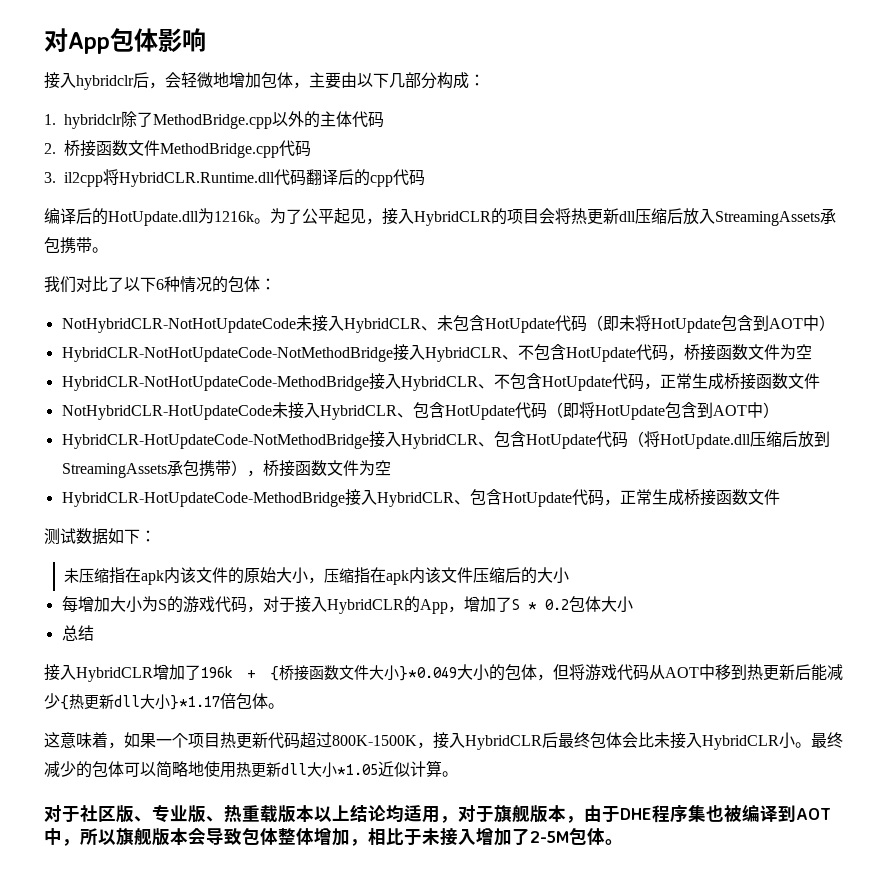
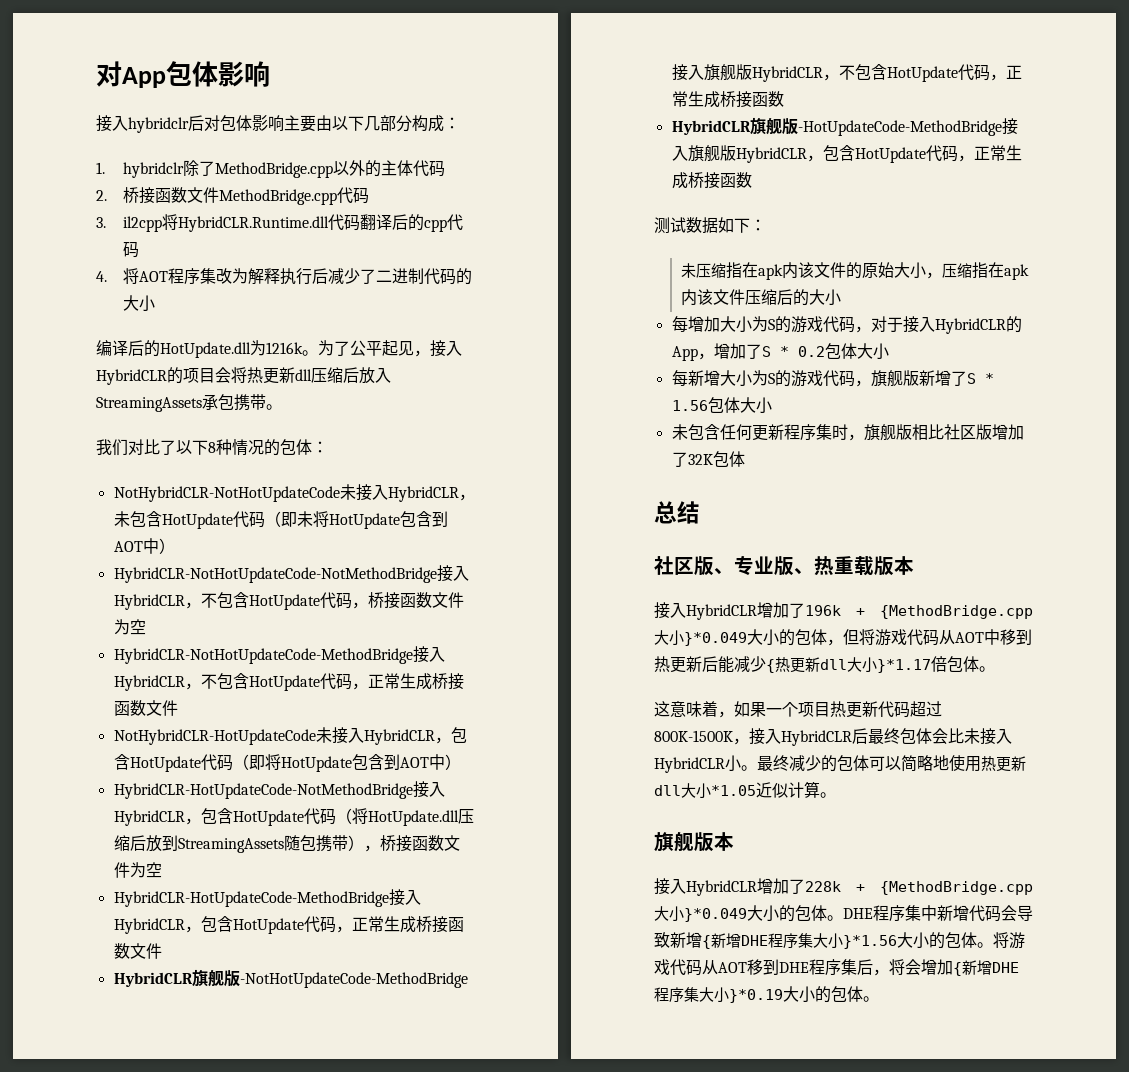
- 接入hybridclr后，会轻微地增加包体，主要由以下几部分构成：
+ 接入hybridclr后对包体影响主要由以下几部分构成：
+ 4.将AOT程序集改为解释执行后减少了二进制代码的大小
- 我们对比了以下6种情况的包体：
+ 我们对比了以下8种情况的包体：
- NotHybridCLR-NotHotUpdateCode未接入HybridCLR、未包含HotUpdate代码（即未将HotUpdate包含到AOT中）
+ NotHybridCLR-NotHotUpdateCode未接入HybridCLR，未包含HotUpdate代码（即未将HotUpdate包含到AOT中）
- HybridCLR-NotHotUpdateCode-NotMethodBridge接入HybridCLR、不包含HotUpdate代码，桥接函数文件为空
+ HybridCLR-NotHotUpdateCode-NotMethodBridge接入HybridCLR，不包含HotUpdate代码，桥接函数文件为空
- HybridCLR-NotHotUpdateCode-MethodBridge接入HybridCLR、不包含HotUpdate代码，正常生成桥接函数文件
+ HybridCLR-NotHotUpdateCode-MethodBridge接入HybridCLR，不包含HotUpdate代码，正常生成桥接函数文件
- NotHybridCLR-HotUpdateCode未接入HybridCLR、包含HotUpdate代码（即将HotUpdate包含到AOT中）
+ NotHybridCLR-HotUpdateCode未接入HybridCLR，包含HotUpdate代码（即将HotUpdate包含到AOT中）
- HybridCLR-HotUpdateCode-NotMethodBridge接入HybridCLR、包含HotUpdate代码（将HotUpdate.dll压缩后放到StreamingAssets承包携带），桥接函数文件为空
+ HybridCLR-HotUpdateCode-NotMethodBridge接入HybridCLR，包含HotUpdate代码（将HotUpdate.dll压缩后放到StreamingAssets随包携带），桥接函数文件为空
- HybridCLR-HotUpdateCode-MethodBridge接入HybridCLR、包含HotUpdate代码，正常生成桥接函数文件
+ HybridCLR-HotUpdateCode-MethodBridge接入HybridCLR，包含HotUpdate代码，正常生成桥接函数文件
+ HybridCLR旗舰版-NotHotUpdateCode-MethodBridge接入旗舰版HybridCLR，不包含HotUpdate代码，正常生成桥接函数
+ HybridCLR旗舰版-HotUpdateCode-MethodBridge接入旗舰版HybridCLR，包含HotUpdate代码，正常生成桥接函数
+ 每新增大小为S的游戏代码，旗舰版新增了S * 1.56包体大小
+ 未包含任何更新程序集时，旗舰版相比社区版增加了32K包体
  总结
+ 社区版、专业版、热重载版本
- 接入HybridCLR增加了196k + {桥接函数文件大小}*0.049大小的包体，但将游戏代码从AOT中移到热更新后能减少{热更新dll大小}*1.17倍包体。
+ 接入HybridCLR增加了196k + {MethodBridge.cpp大小}*0.049大小的包体，但将游戏代码从AOT中移到热更新后能减少{热更新dll大小}*1.17倍包体。
- 对于社区版、专业版、热重载版本以上结论均适用，对于旗舰版本，由于DHE程序集也被编译到AOT中，所以旗舰版本会导致包体整体增加，相比于未接入增加了2-5M包体。
+ 旗舰版本
+ 接入HybridCLR增加了228k + {MethodBridge.cpp大小}*0.049大小的包体。DHE程序集中新增代码会导致新增{新增DHE程序集大小}*1.56大小的包体。将游戏代码从AOT移到DHE程序集后，将会增加{新增DHE程序集大小}*0.19大小的包体。

